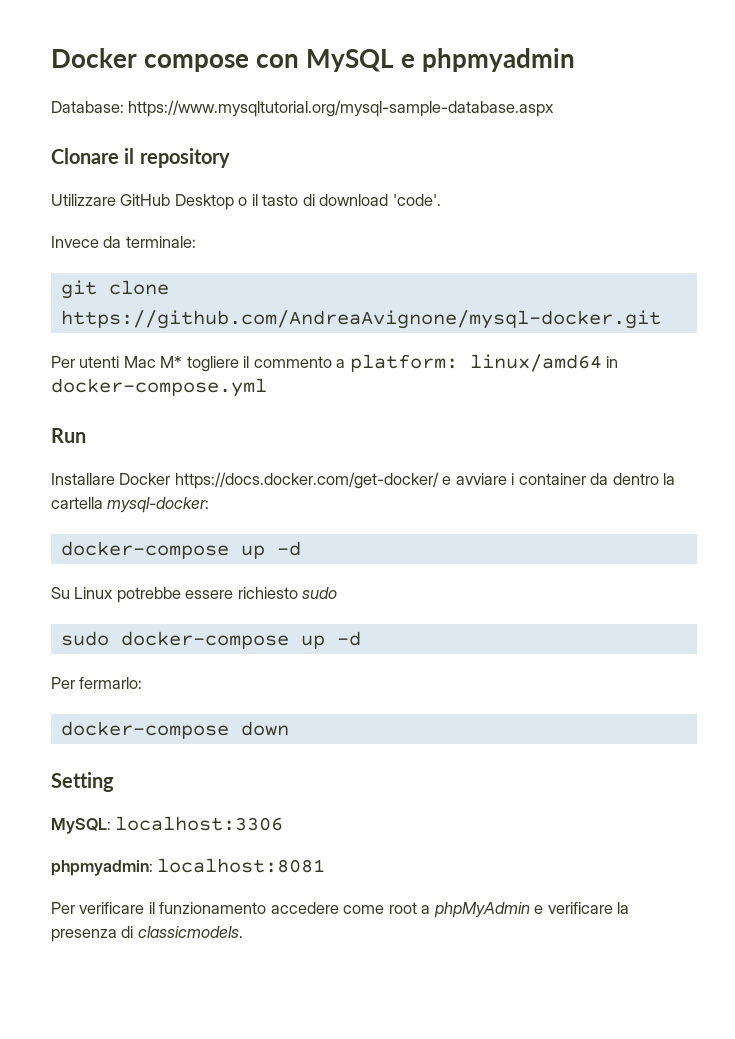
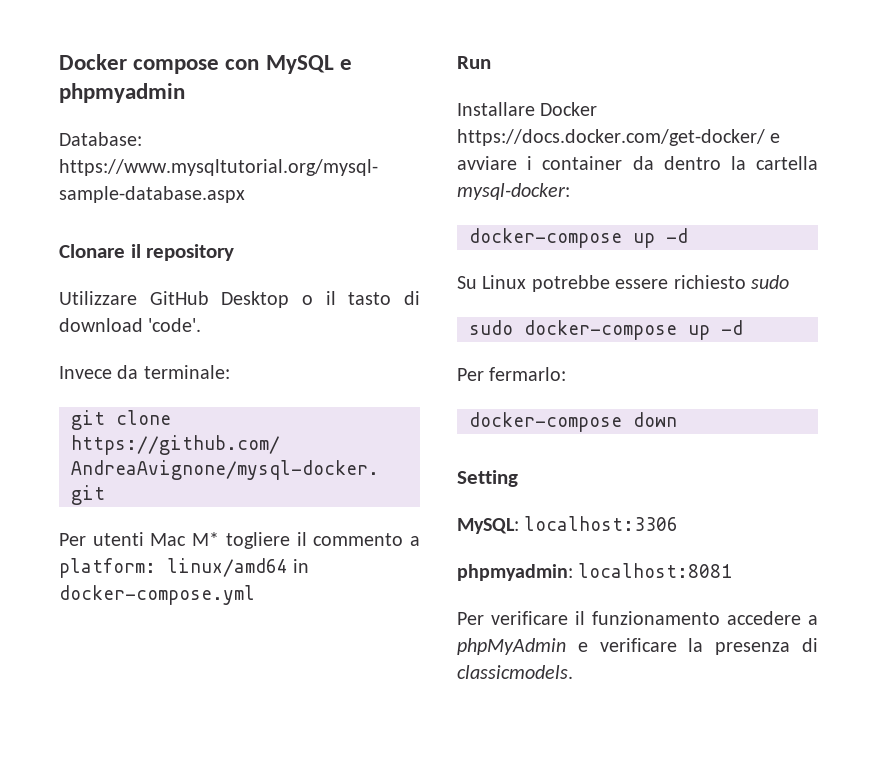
- Per verificare il funzionamento accedere come root a phpMyAdmin e verificare la presenza di classicmodels.
+ Per verificare il funzionamento accedere a phpMyAdmin e verificare la presenza di classicmodels.

